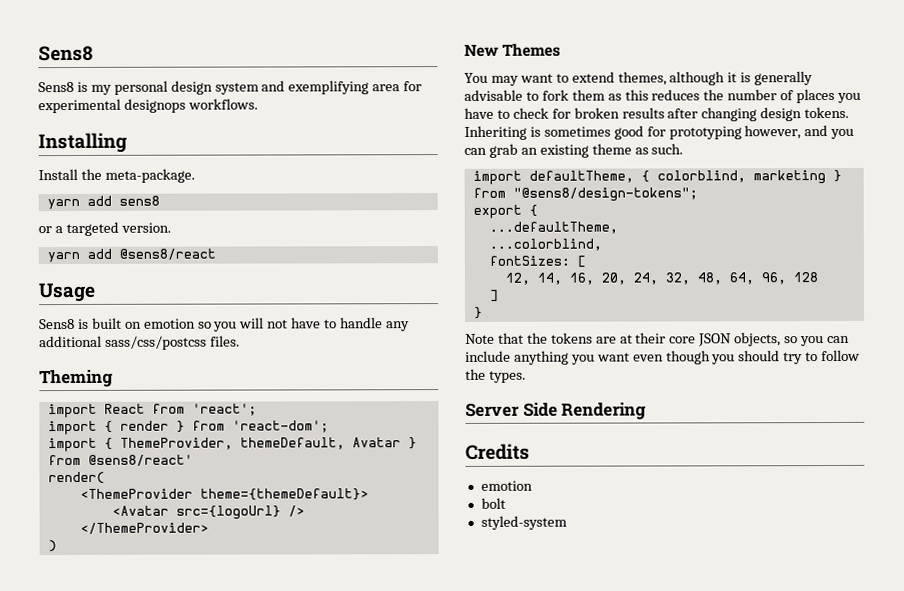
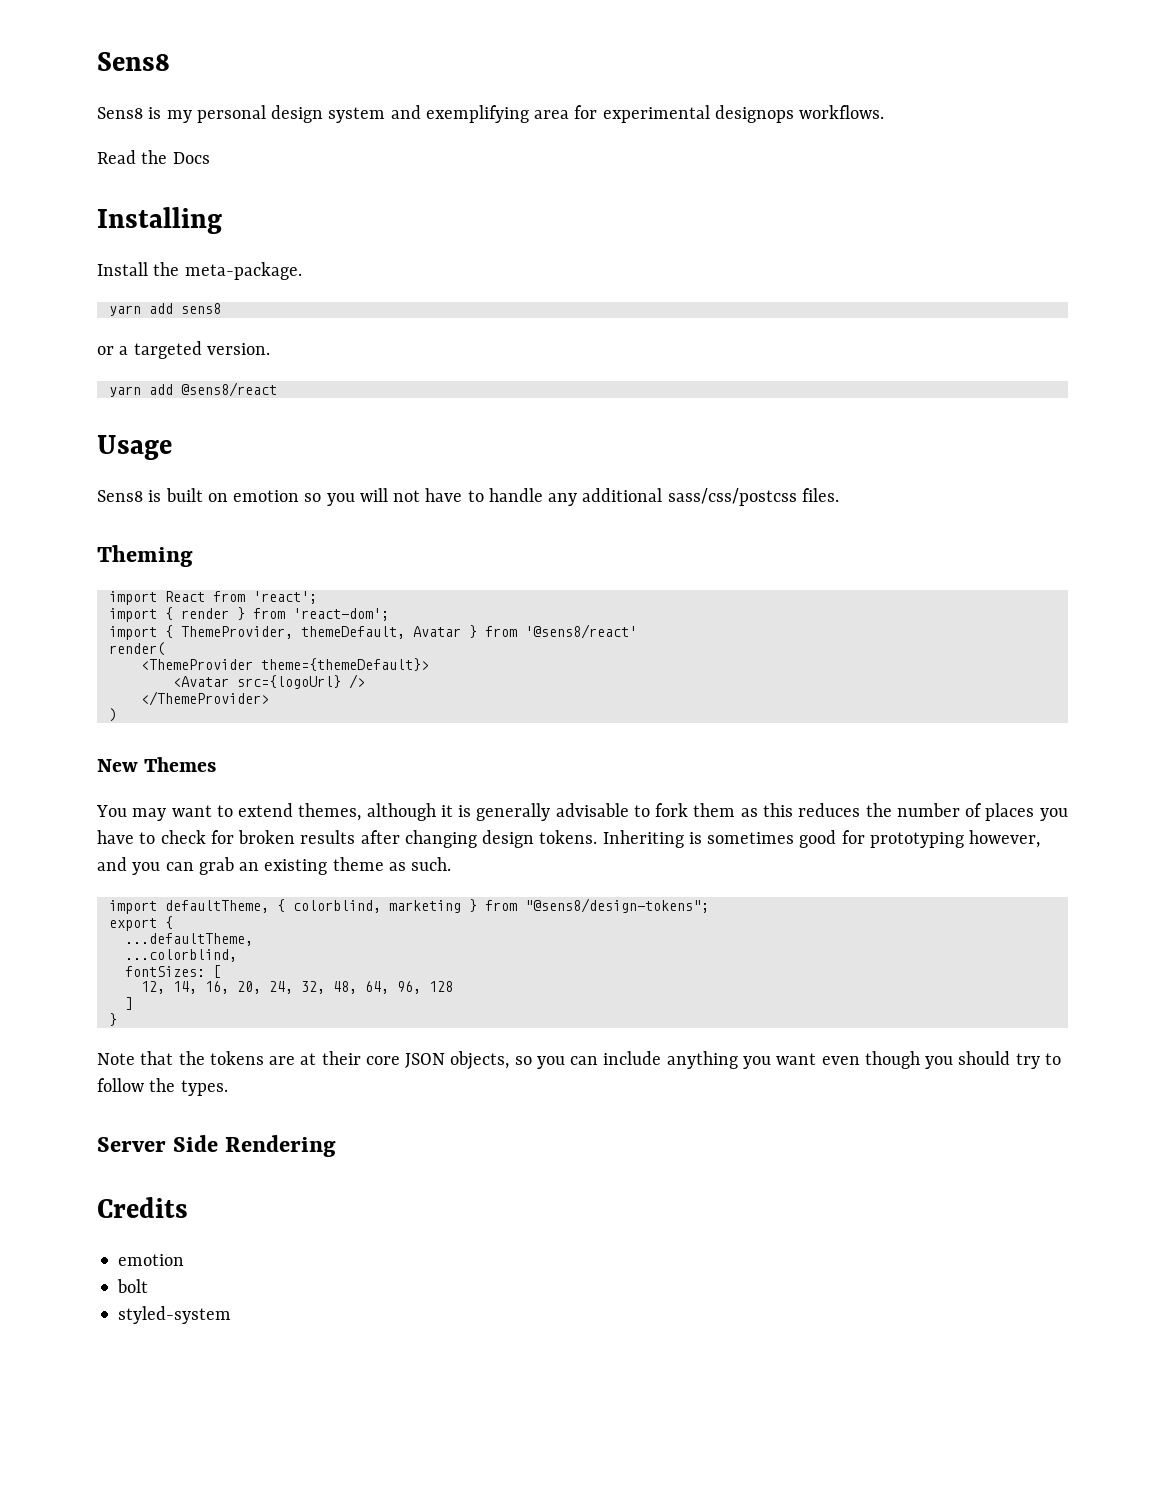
+ Read the Docs
- import { ThemeProvider, themeDefault, Avatar } from @sens8/react'
+ import { ThemeProvider, themeDefault, Avatar } from '@sens8/react'

